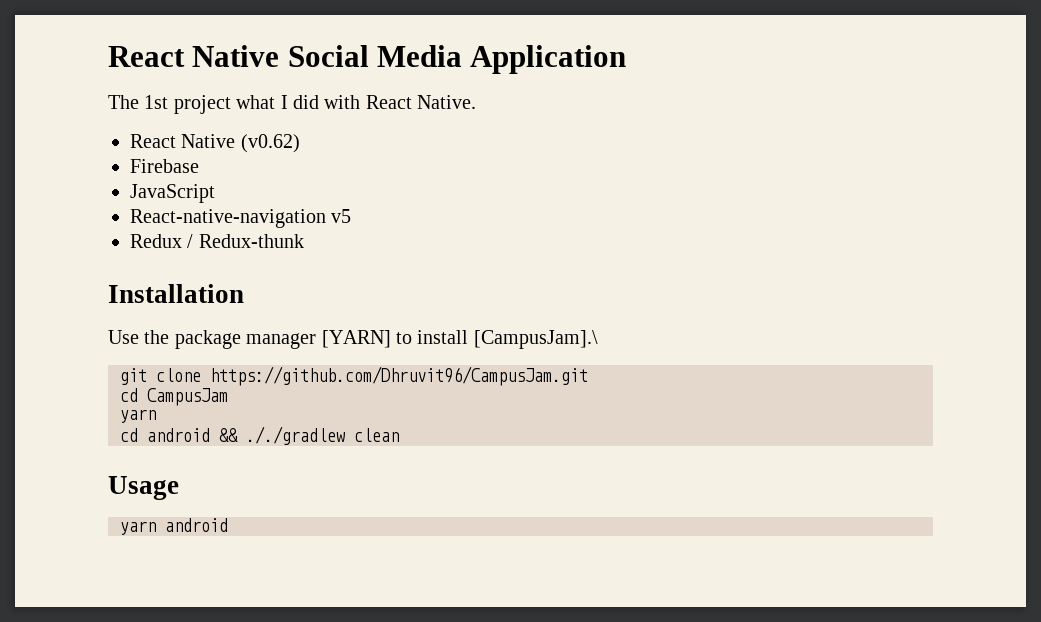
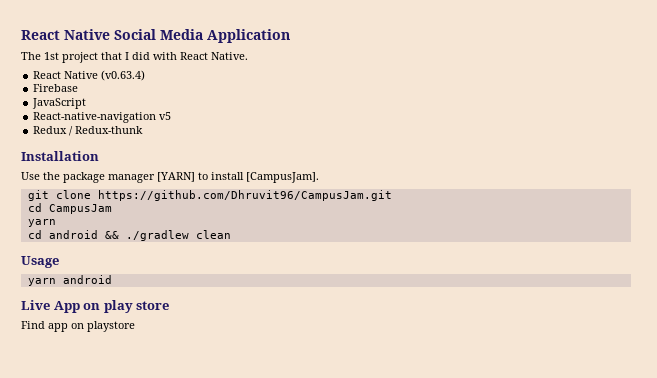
- The 1st project what I did with React Native.
+ The 1st project that I did with React Native.
- React Native (v0.62)
+ React Native (v0.63.4)
- Use the package manager [YARN] to install [CampusJam].\
+ Use the package manager [YARN] to install [CampusJam].
- cd android && ././gradlew clean
+ cd android && ./gradlew clean
+ Live App on play store
+ Find app on playstore

